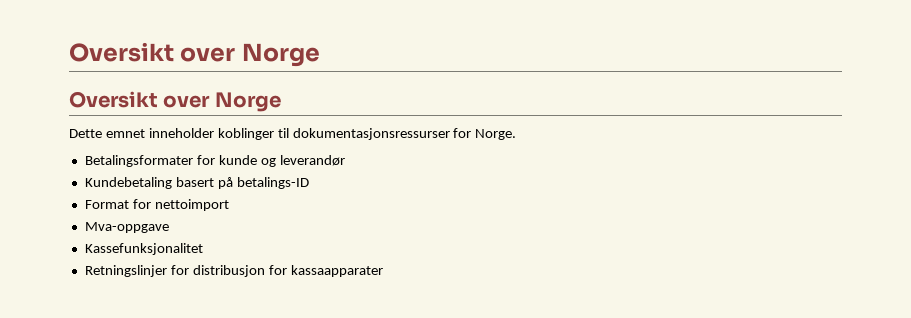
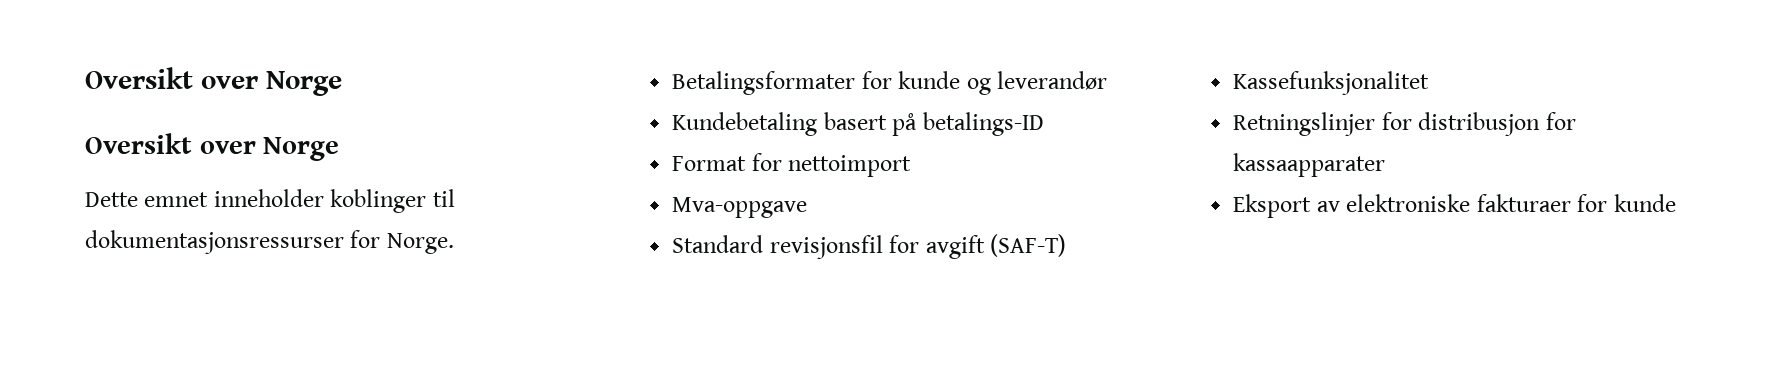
+ Standard revisjonsfil for avgift (SAF-T)
+ Eksport av elektroniske fakturaer for kunde

